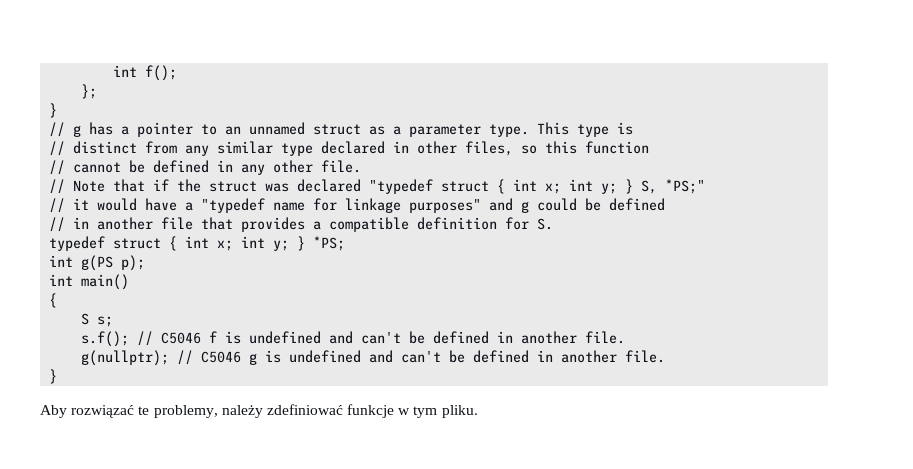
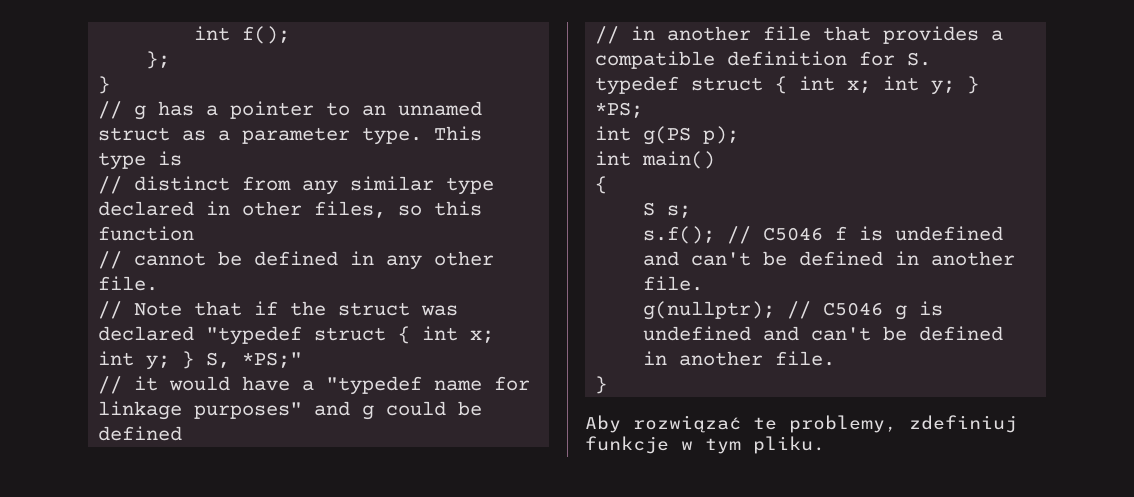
- Aby rozwiązać te problemy, należy zdefiniować funkcje w tym pliku.
+ Aby rozwiązać te problemy, zdefiniuj funkcje w tym pliku.

